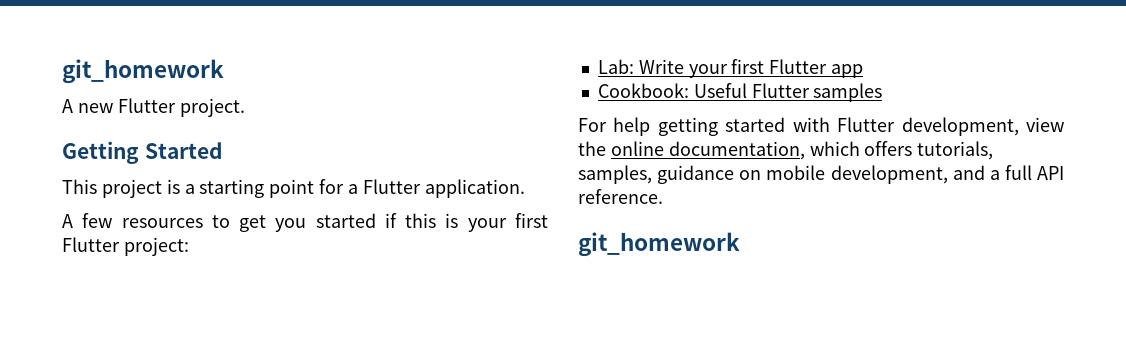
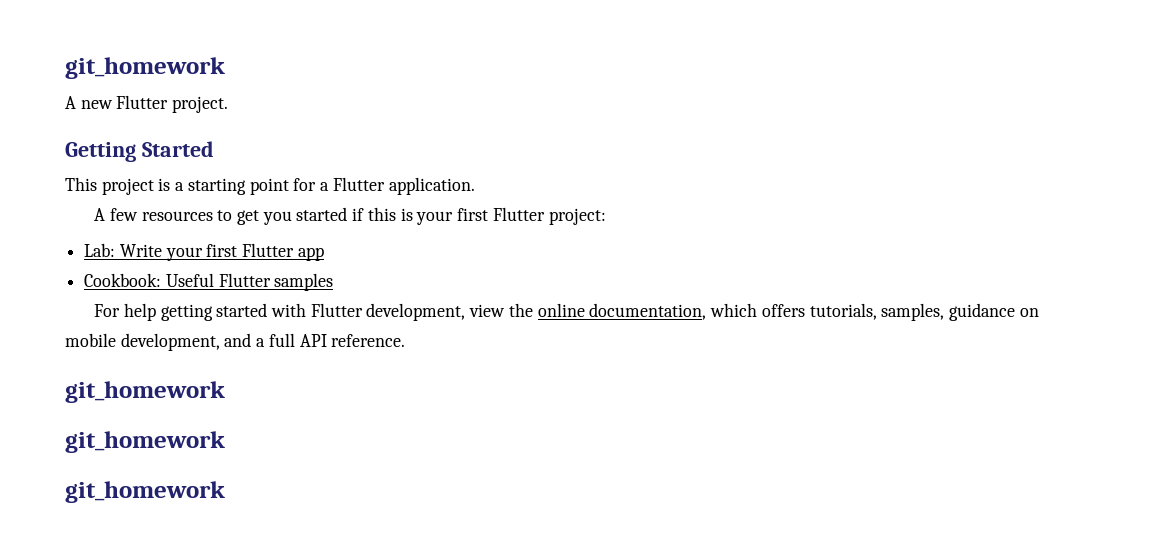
  For help getting started with Flutter development, view the online documentation, which offers tutorials, samples, guidance on mobile development, and a full API reference.
+ git_homework
+ git_homework

